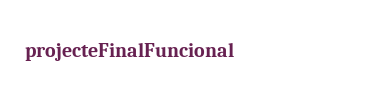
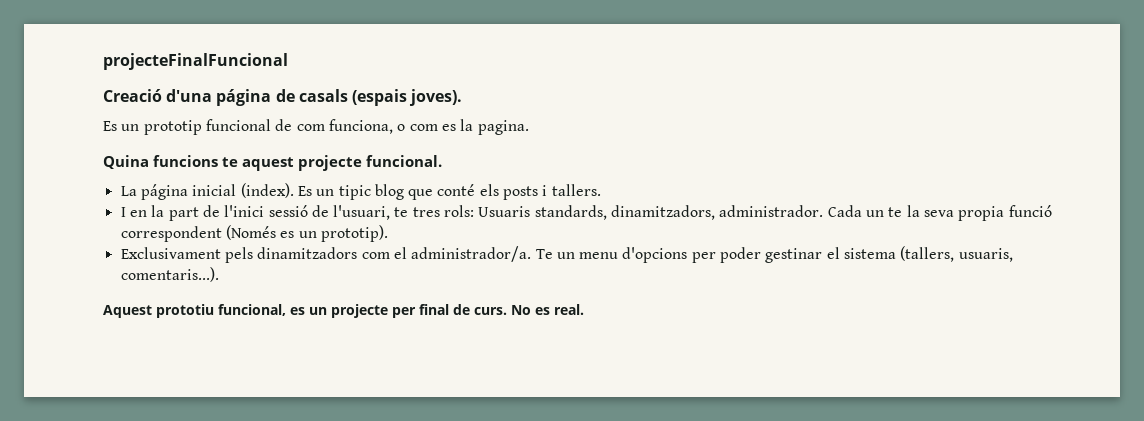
+ Creació d'una página de casals (espais joves).
+ Es un prototip funcional de com funciona, o com es la pagina.
+ Quina funcions te aquest projecte funcional.
+ La página inicial (index). Es un tipic blog que conté els posts i tallers.
+ I en la part de l'inici sessió de l'usuari, te tres rols: Usuaris standards, dinamitzadors, administrador. Cada un te la seva propia funció correspondent (Només es un prototip).
+ Exclusivament pels dinamitzadors com el administrador/a. Te un menu d'opcions per poder gestinar el sistema (tallers, usuaris, comentaris...).
+ Aquest prototiu funcional, es un projecte per final de curs. No es real.

